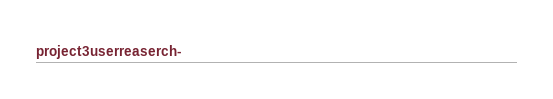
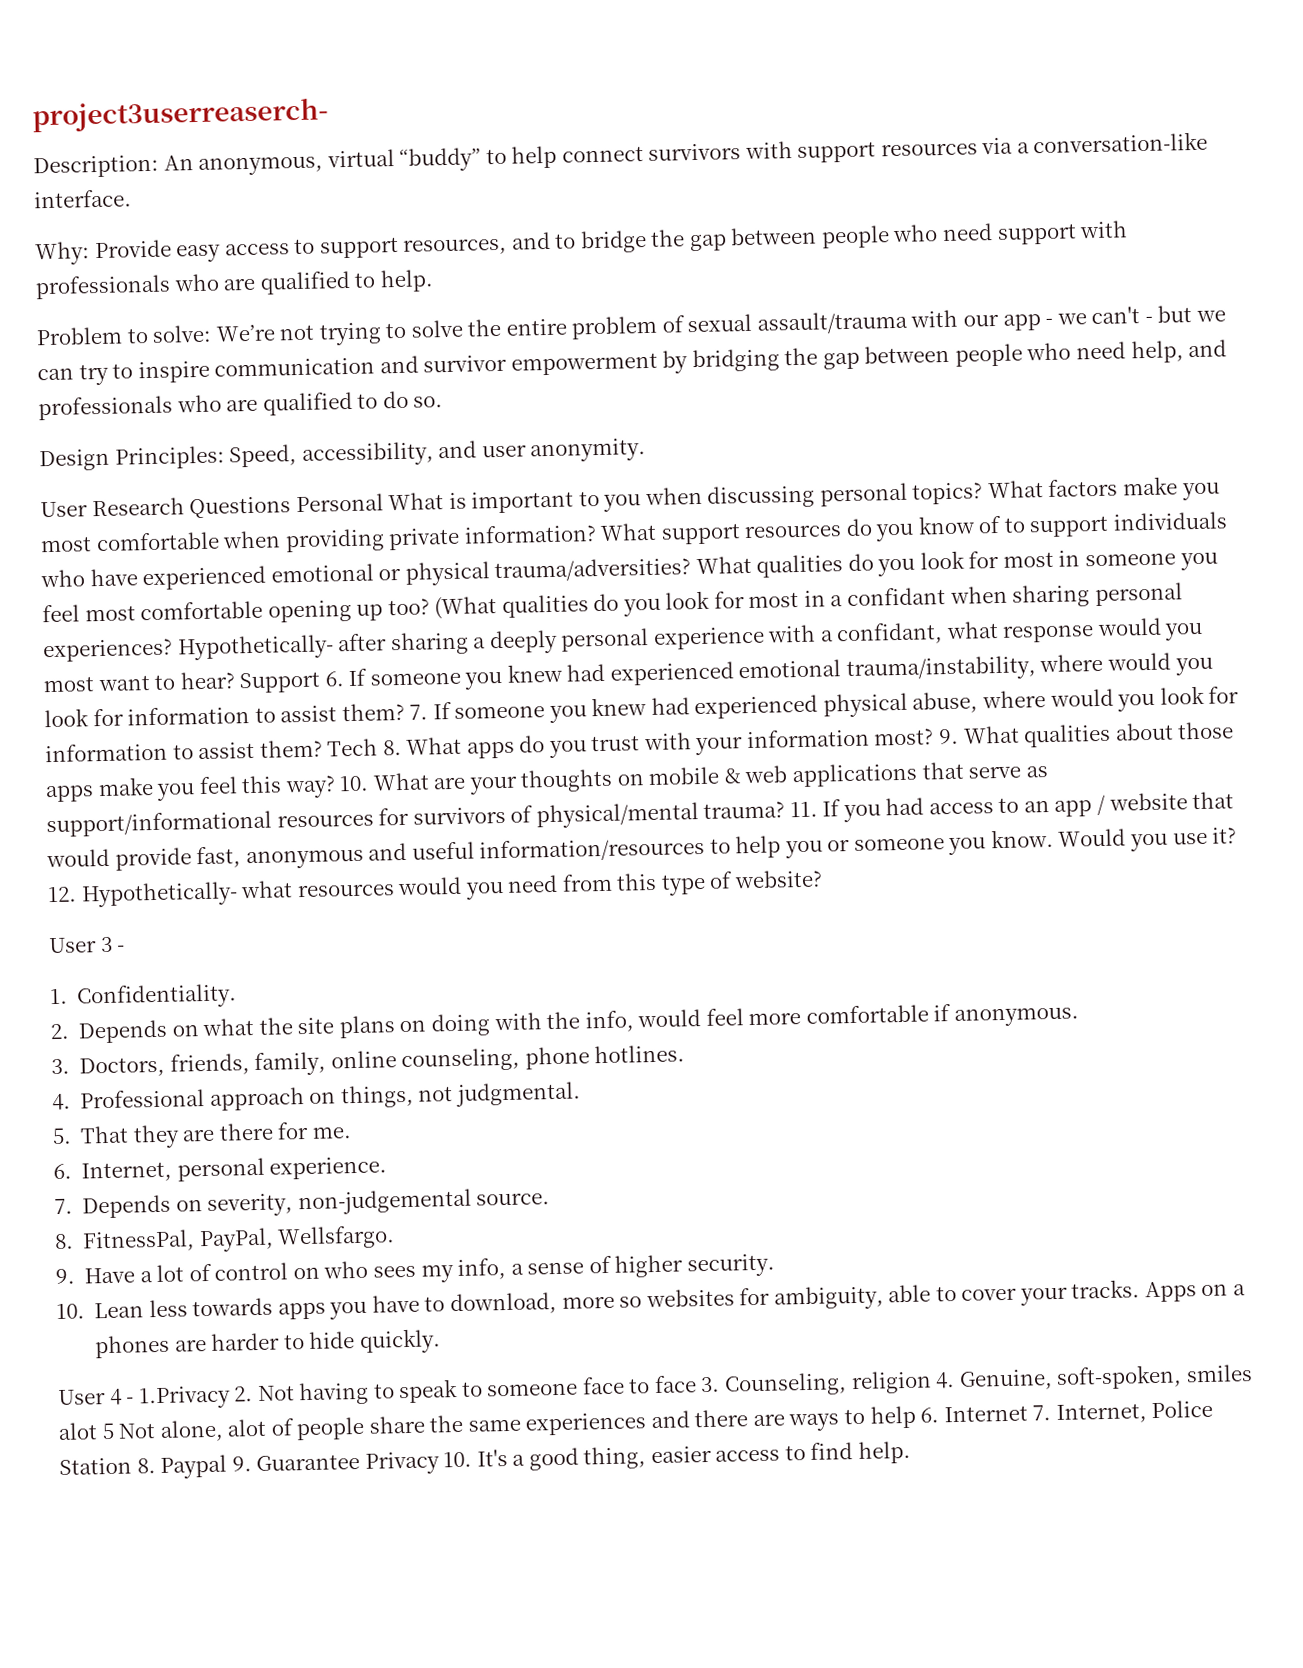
+ Description: An anonymous, virtual “buddy” to help connect survivors with support resources via a conversation-like interface.
+ Why: Provide easy access to support resources, and to bridge the gap between people who need support with professionals who are qualified to help.
+ Problem to solve: We’re not trying to solve the entire problem of sexual assault/trauma with our app - we can't - but we can try to inspire communication and survivor empowerment by bridging the gap between people who need help, and professionals who are qualified to do so.
+ Design Principles: Speed, accessibility, and user anonymity.
+ User Research Questions Personal What is important to you when discussing personal topics? What factors make you most comfortable when providing private information? What support resources do you know of to support individuals who have experienced emotional or physical trauma/adversities? What qualities do you look for most in someone you feel most comfortable opening up too? (What qualities do you look for most in a confidant when sharing personal experiences? Hypothetically- after sharing a deeply personal experience with a confidant, what response would you most want to hear? Support 6. If someone you knew had experienced emotional trauma/instability, where would you look for information to assist them? 7. If someone you knew had experienced physical abuse, where would you look for information to assist them? Tech 8. What apps do you trust with your information most? 9. What qualities about those apps make you feel this way? 10. What are your thoughts on mobile & web applications that serve as support/informational resources for survivors of physical/mental trauma? 11. If you had access to an app / website that would provide fast, anonymous and useful information/resources to help you or someone you know. Would you use it? 12. Hypothetically- what resources would you need from this type of website?
+ User 3 -
+ 1. Confidentiality.
+ 2. Depends on what the site plans on doing with the info, would feel more comfortable if anonymous.
+ 3. Doctors, friends, family, online counseling, phone hotlines.
+ 4. Professional approach on things, not judgmental.
+ 5. That they are there for me.
+ 6. Internet, personal experience.
+ 7. Depends on severity, non-judgemental source.
+ 8. FitnessPal, PayPal, Wellsfargo.
+ 9. Have a lot of control on who sees my info, a sense of higher security.
+ 10. Lean less towards apps you have to download, more so websites for ambiguity, able to cover your tracks. Apps on a phones are harder to hide quickly.
+ User 4 - 1.Privacy 2. Not having to speak to someone face to face 3. Counseling, religion 4. Genuine, soft-spoken, smiles alot 5 Not alone, alot of people share the same experiences and there are ways to help 6. Internet 7. Internet, Police Station 8. Paypal 9. Guarantee Privacy 10. It's a good thing, easier access to find help.

